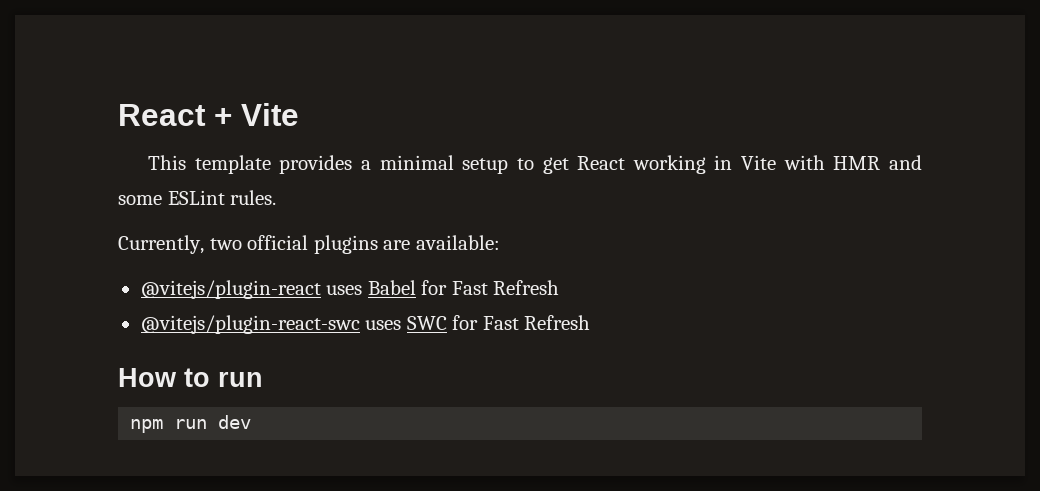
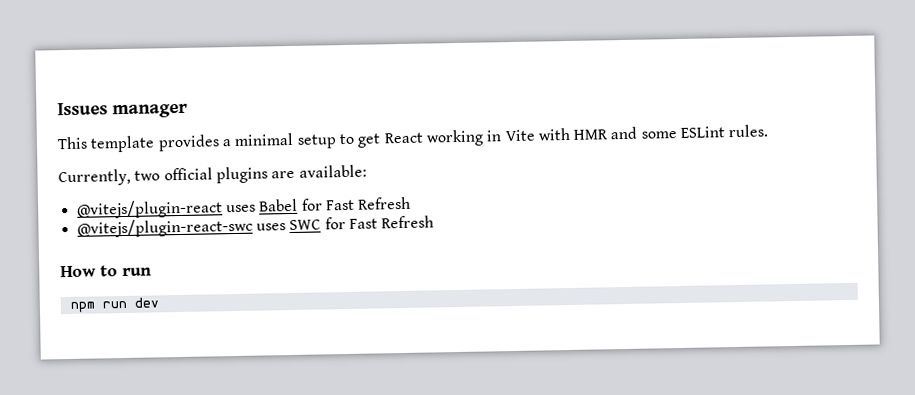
- React + Vite
+ Issues manager

